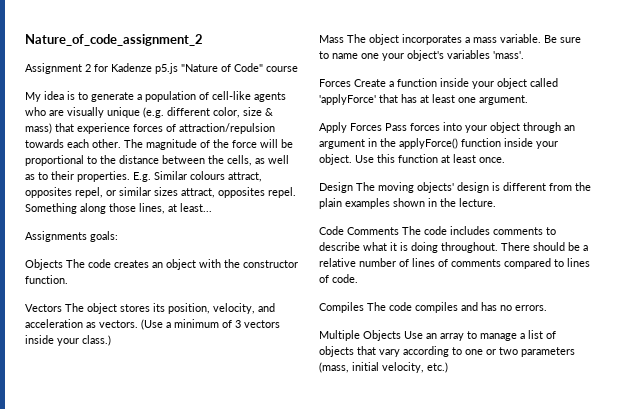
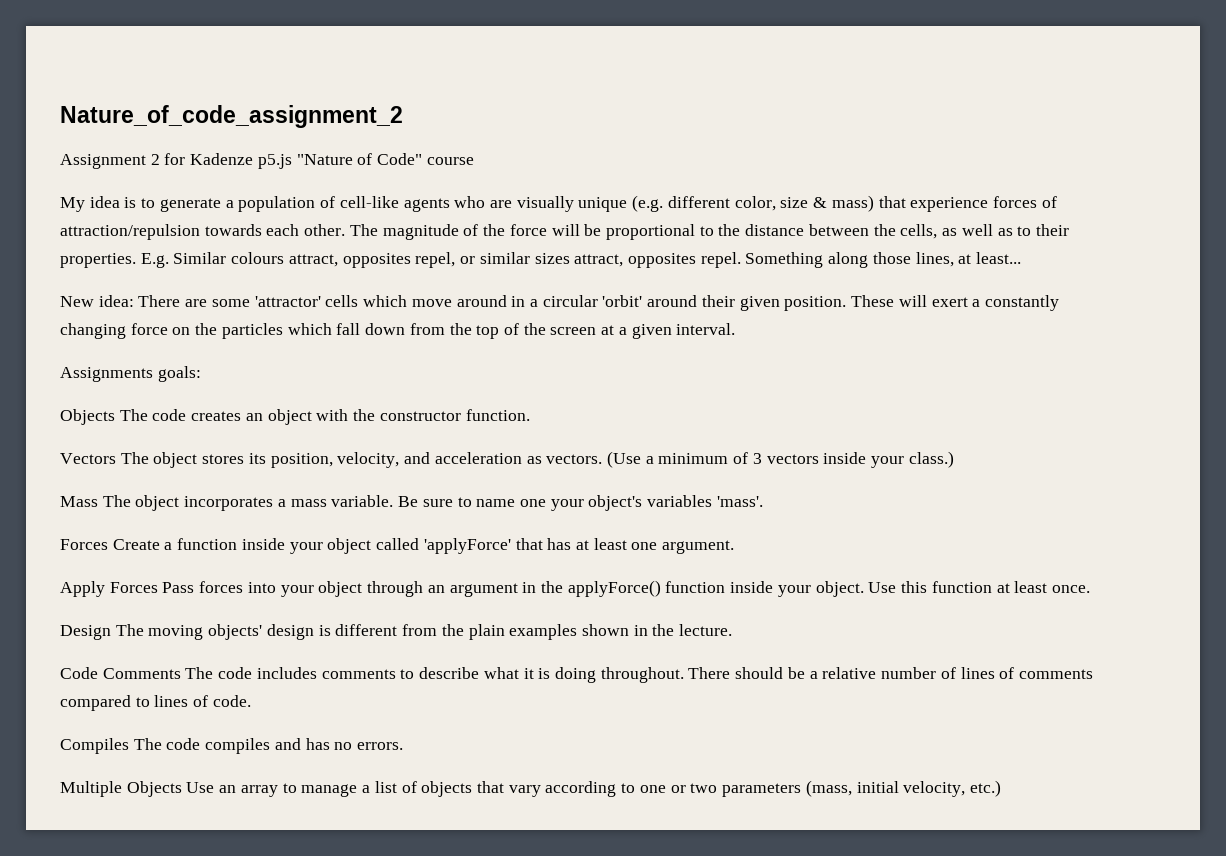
+ New idea: There are some 'attractor' cells which move around in a circular 'orbit' around their given position. These will exert a constantly changing force on the particles which fall down from the top of the screen at a given interval.

